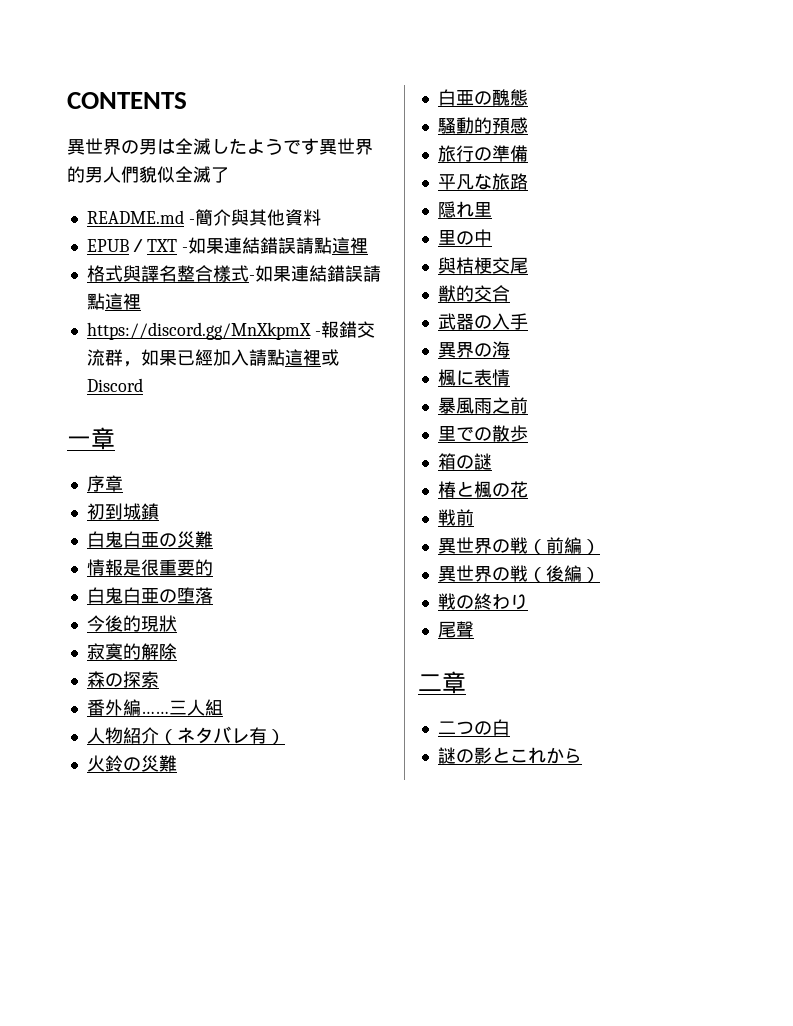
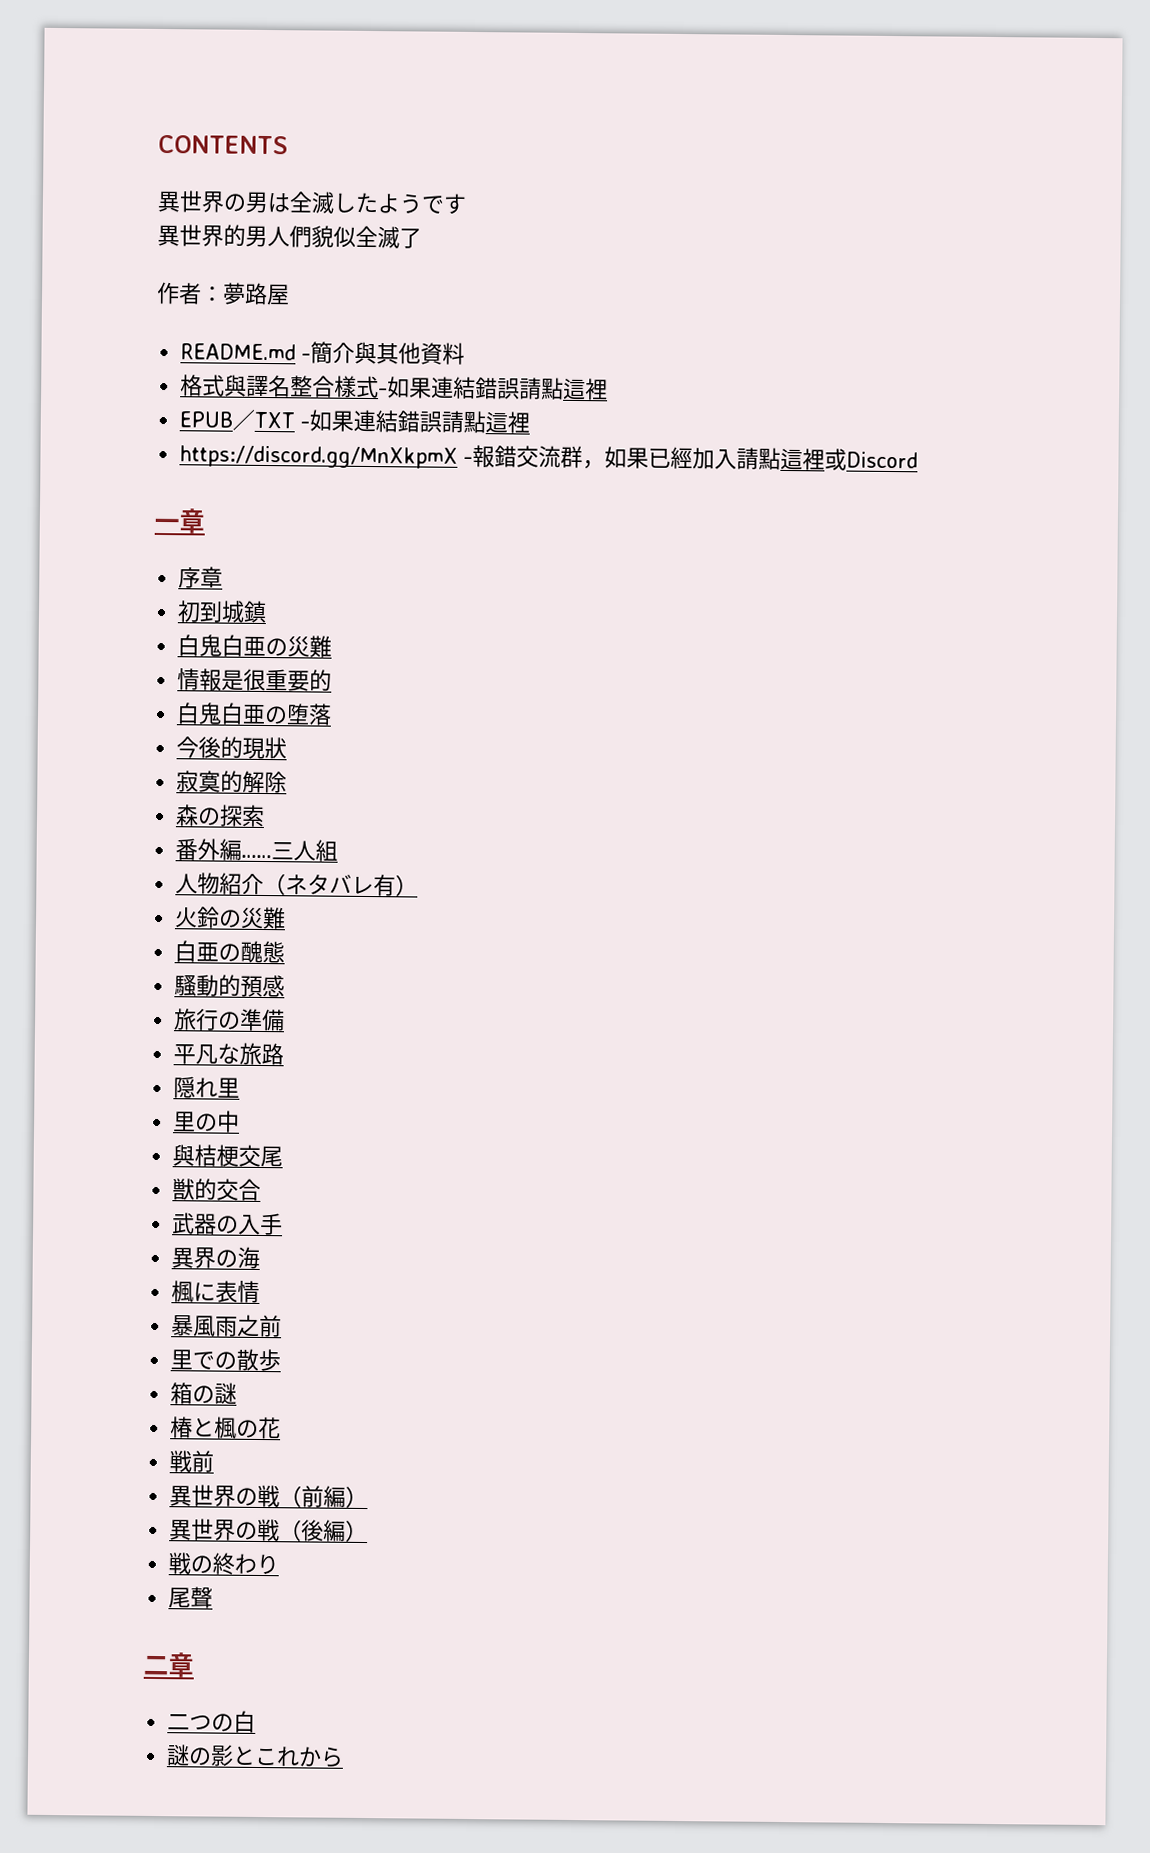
- 異世界の男は全滅したようです異世界的男人們貌似全滅了
+ 異世界の男は全滅したようです
+ 異世界的男人們貌似全滅了
+ 作者：夢路屋
+ 格式與譯名整合樣式-如果連結錯誤請點這裡
  EPUB／TXT -如果連結錯誤請點這裡
- 格式與譯名整合樣式-如果連結錯誤請點這裡

